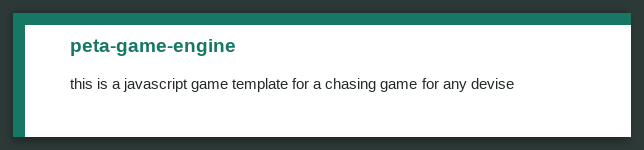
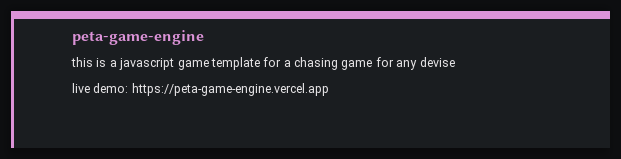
+ live demo: https://peta-game-engine.vercel.app

